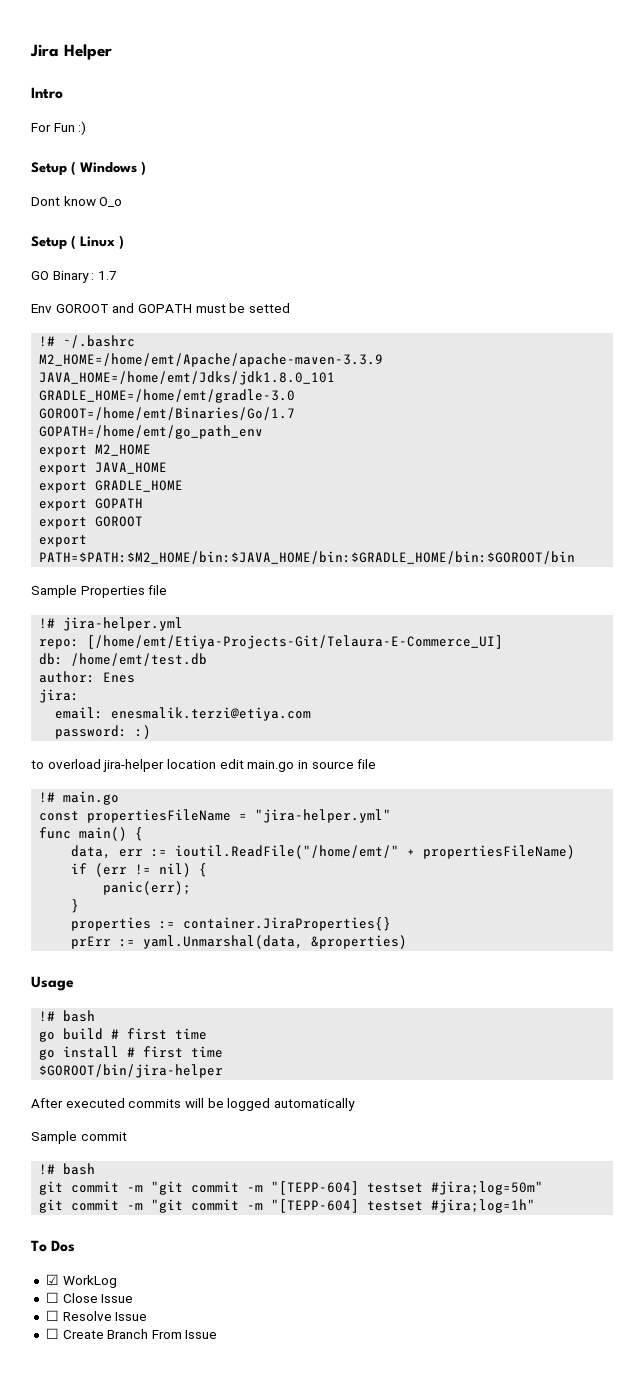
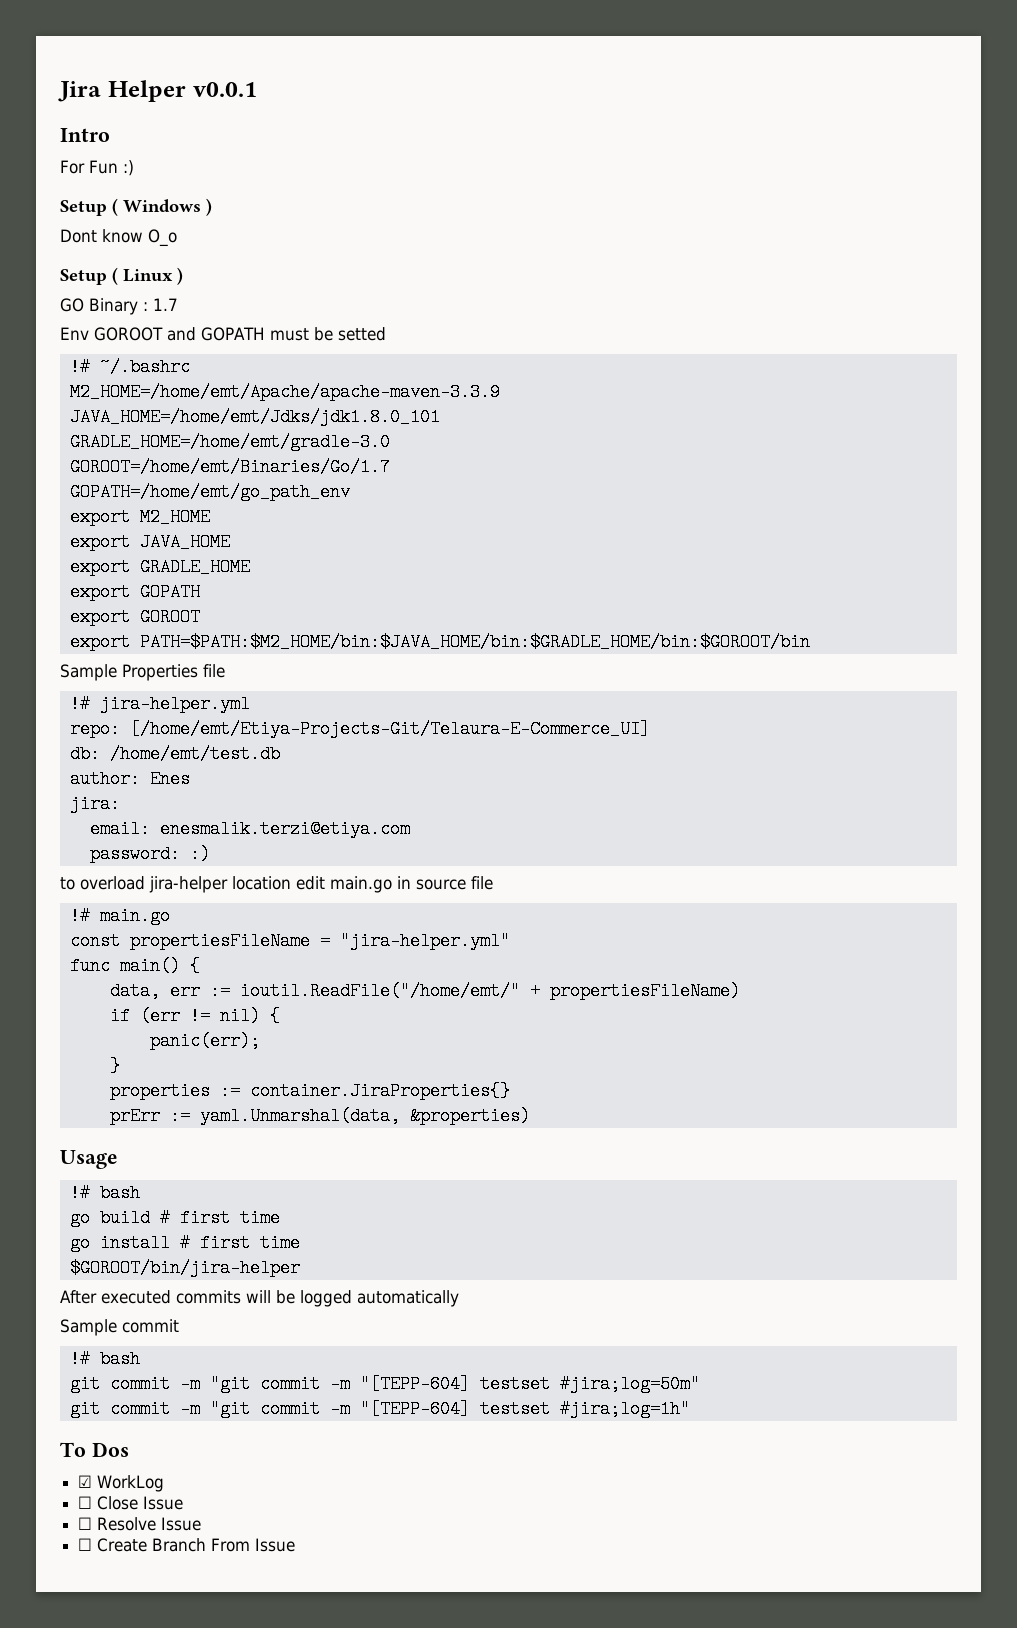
- Jira Helper
+ Jira Helper v0.0.1

